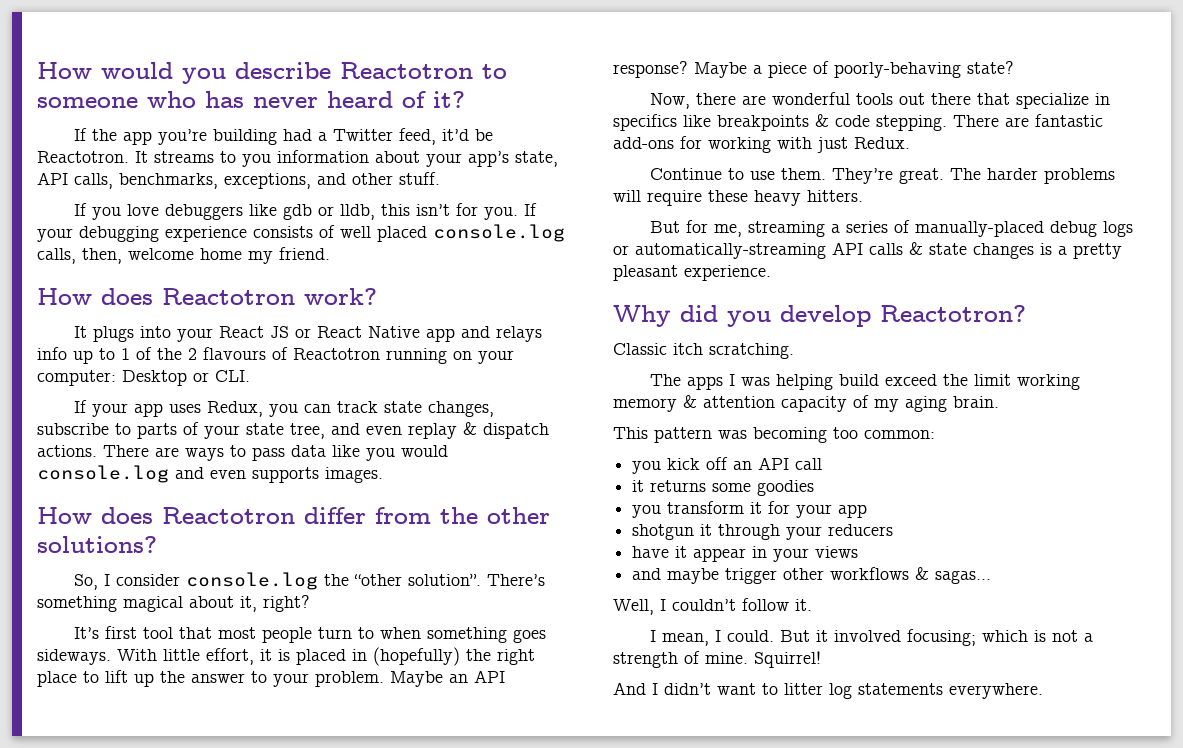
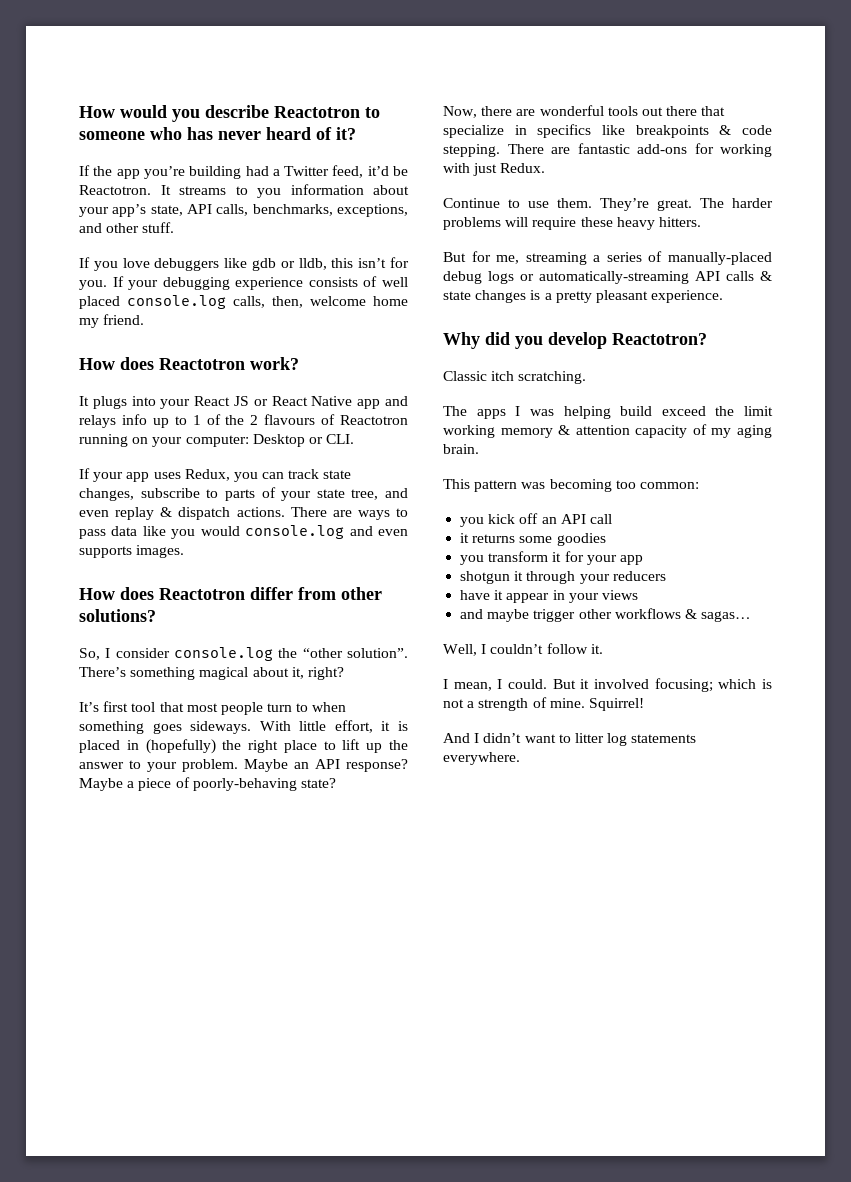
- How does Reactotron differ from the other solutions?
+ How does Reactotron differ from other solutions?

